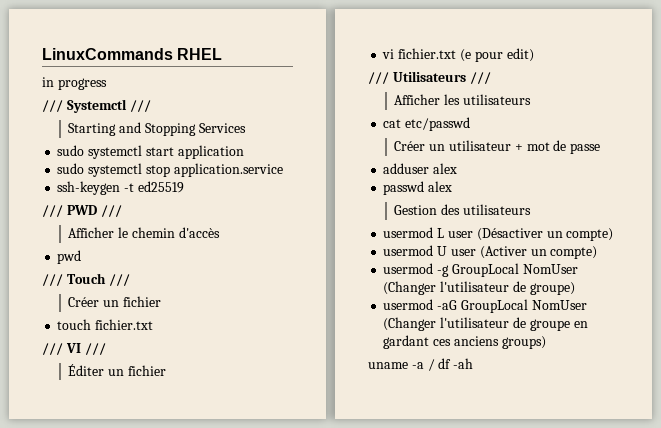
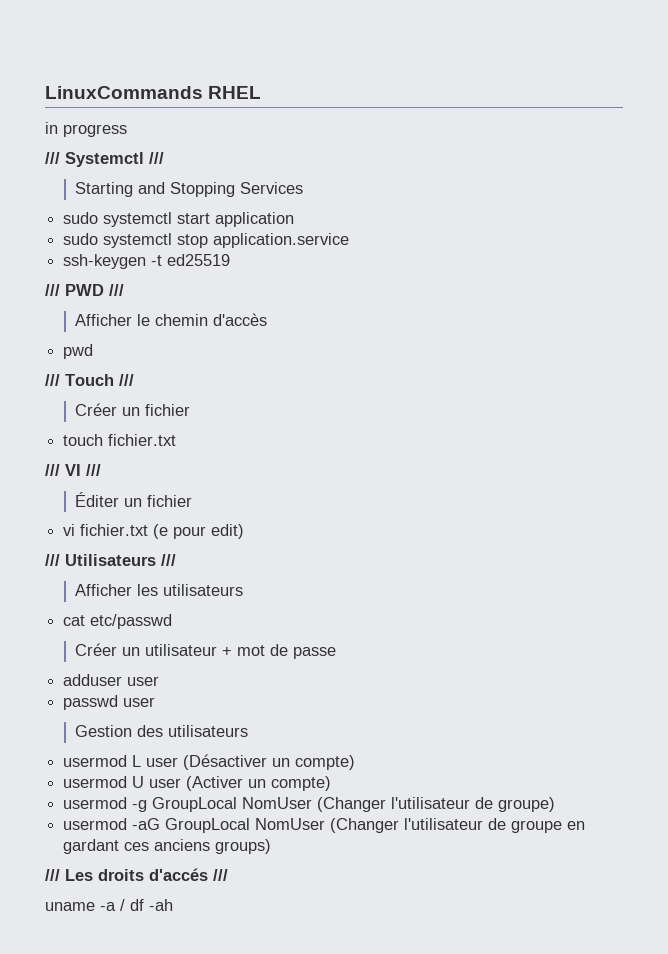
- adduser alex
+ adduser user
- passwd alex
+ passwd user
+ /// Les droits d'accés ///

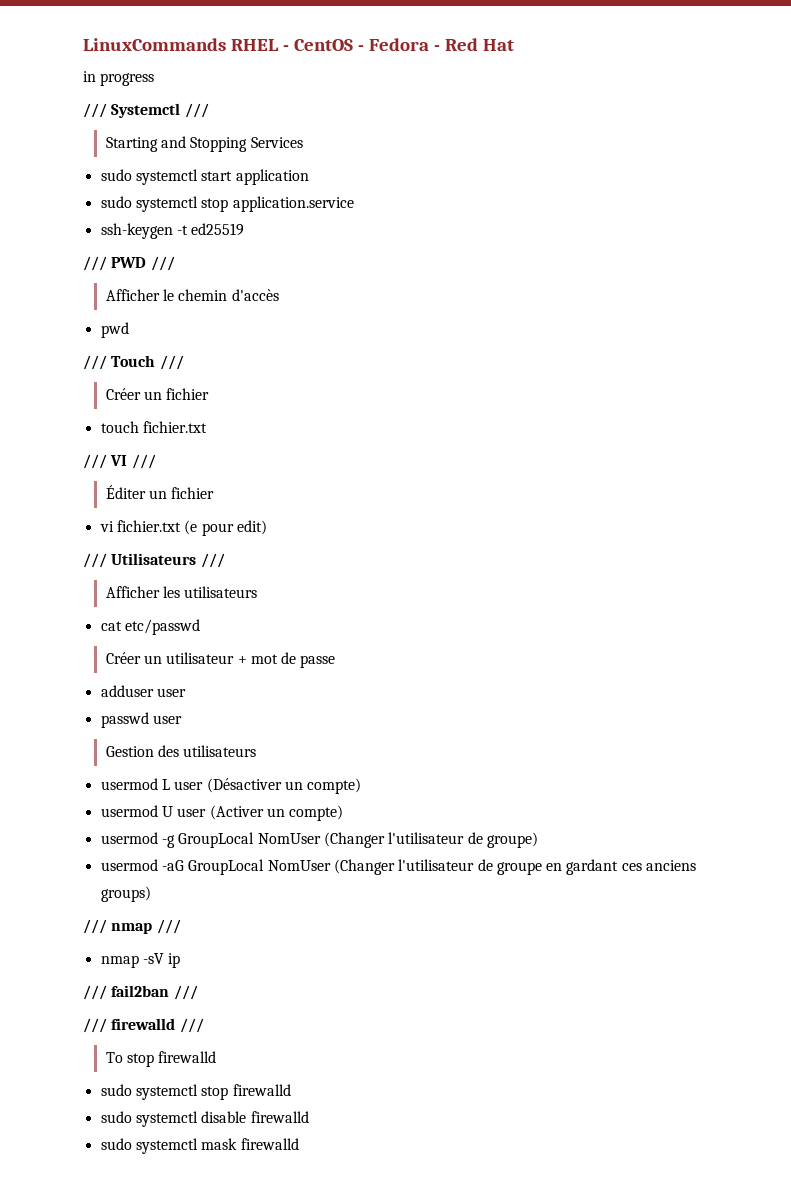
- LinuxCommands RHEL
+ LinuxCommands RHEL - CentOS - Fedora - Red Hat
- /// Les droits d'accés ///
- uname -a / df -ah
+ /// nmap ///
+ nmap -sV ip
+ /// fail2ban ///
+ /// firewalld ///
+ To stop firewalld
+ sudo systemctl stop firewalld
+ sudo systemctl disable firewalld
+ sudo systemctl mask firewalld

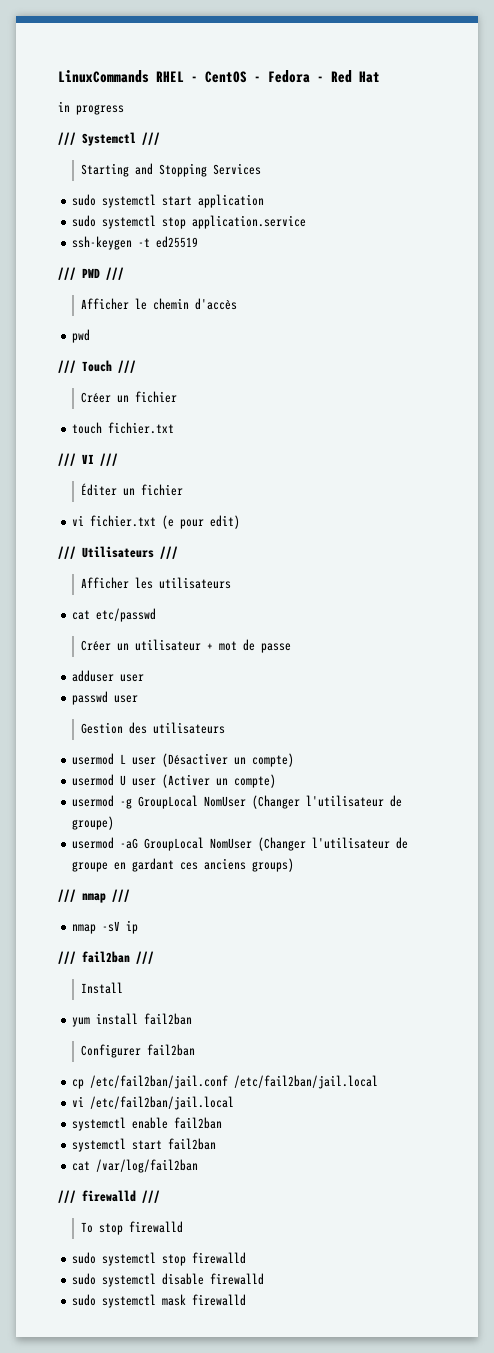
+ Install
+ yum install fail2ban
+ Configurer fail2ban
+ cp /etc/fail2ban/jail.conf /etc/fail2ban/jail.local
+ vi /etc/fail2ban/jail.local
+ systemctl enable fail2ban
+ systemctl start fail2ban
+ cat /var/log/fail2ban

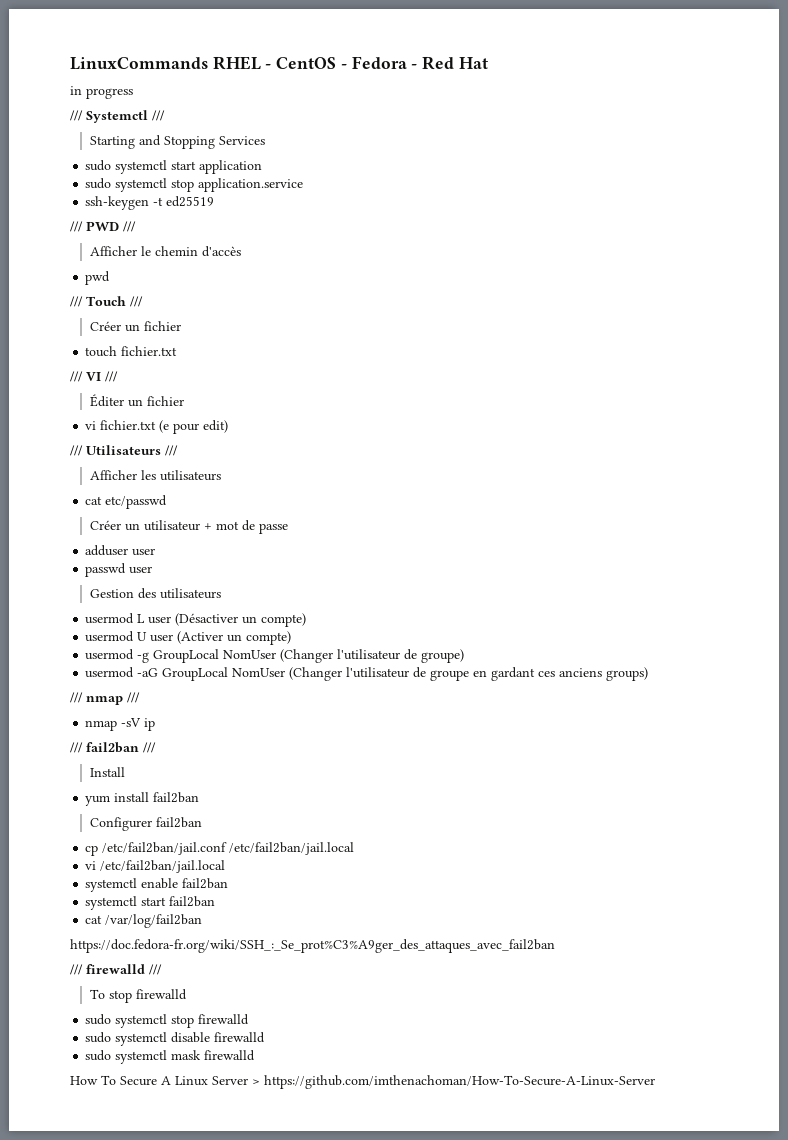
+ https://doc.fedora-fr.org/wiki/SSH_:_Se_prot%C3%A9ger_des_attaques_avec_fail2ban
+ How To Secure A Linux Server > https://github.com/imthenachoman/How-To-Secure-A-Linux-Server

